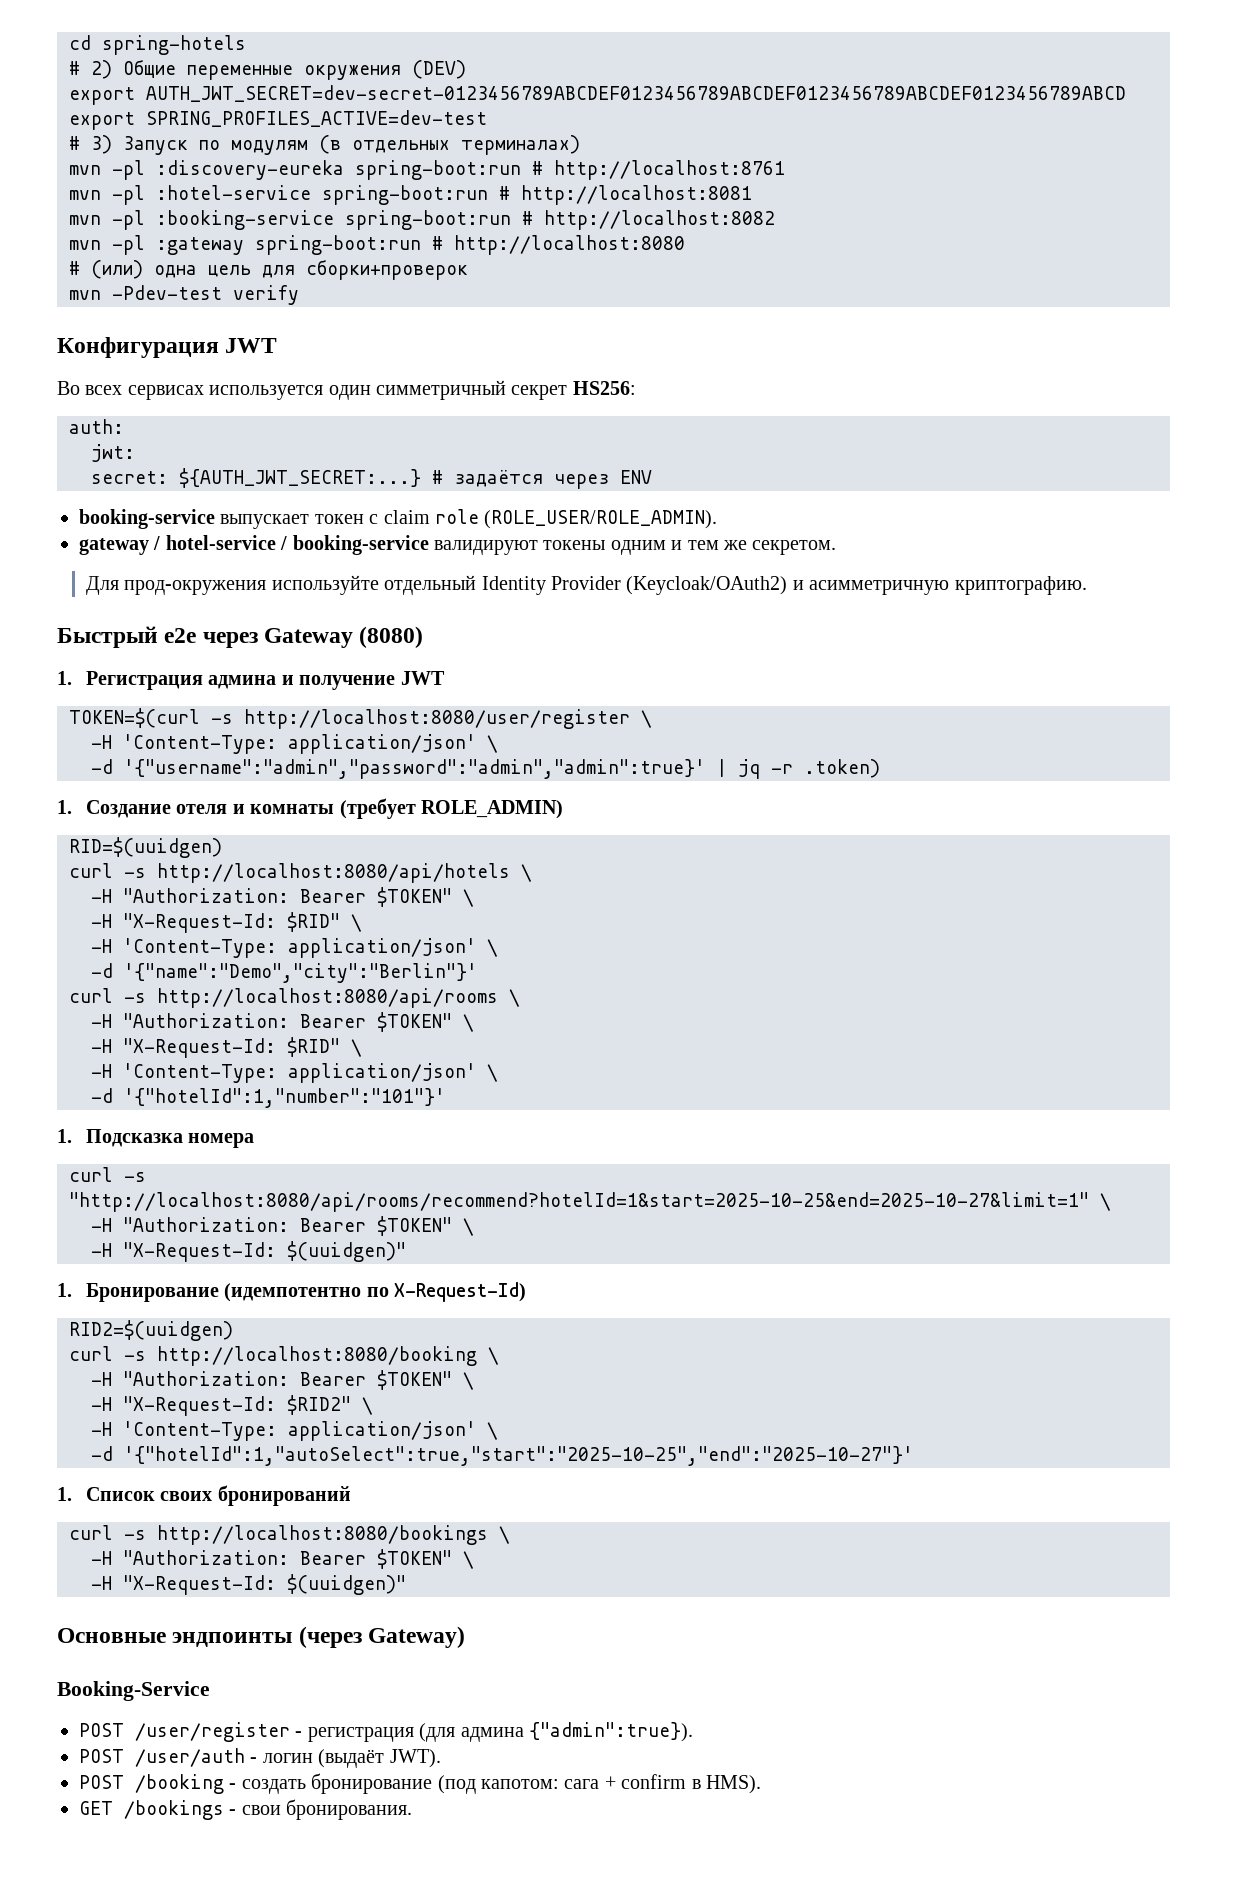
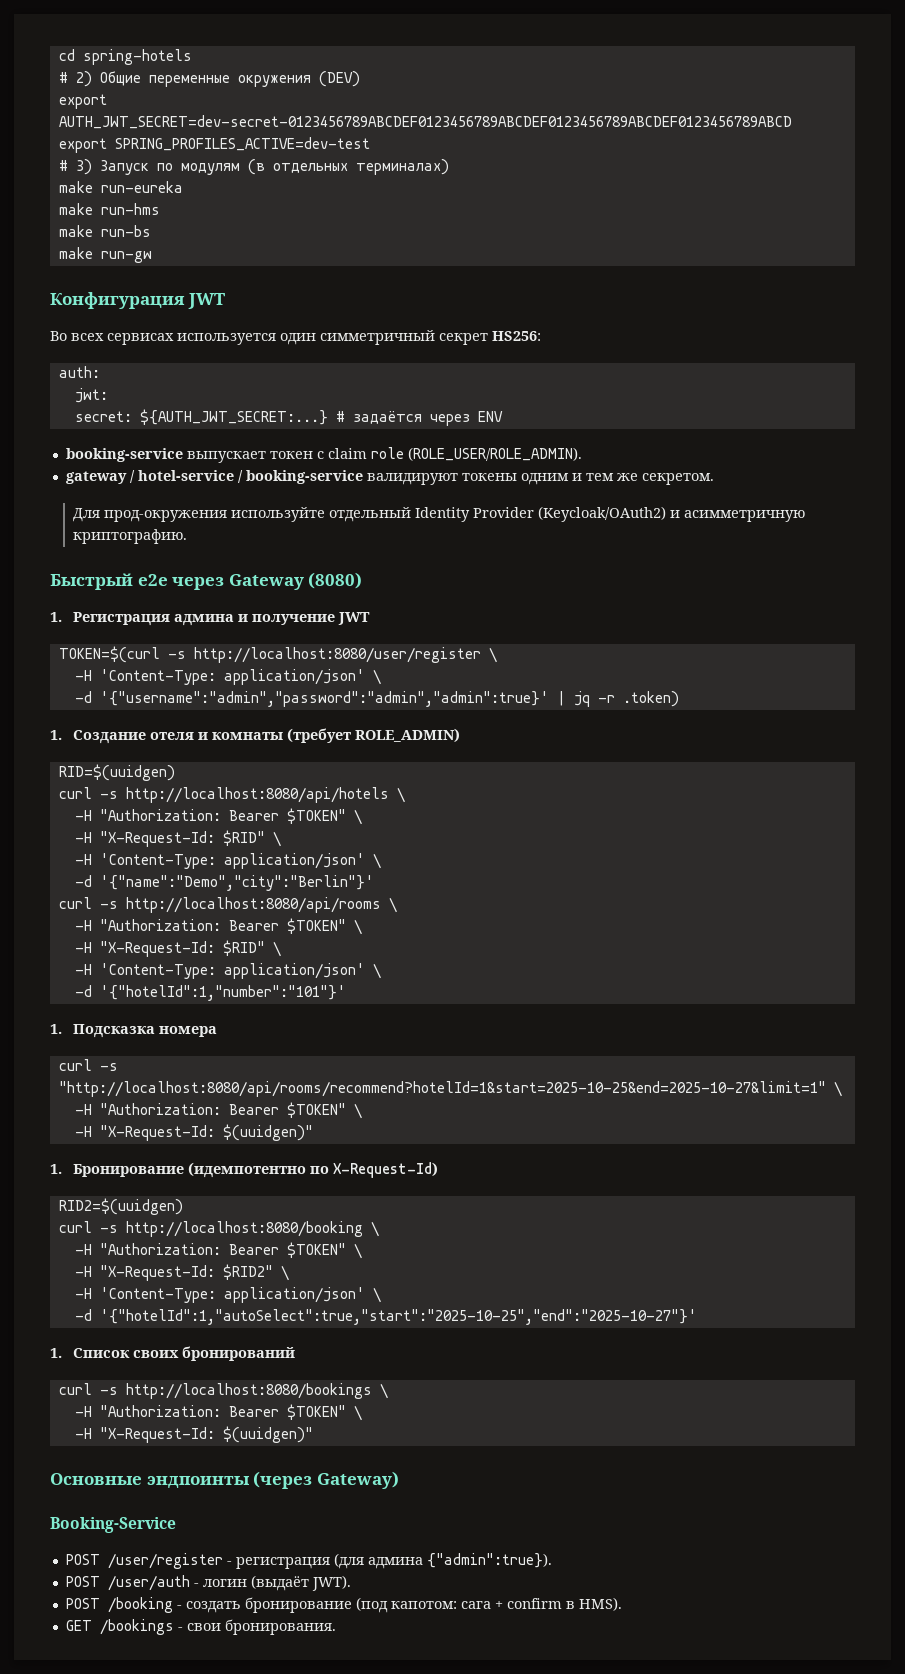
- mvn -pl :discovery-eureka spring-boot:run # http://localhost:8761
- mvn -pl :hotel-service spring-boot:run # http://localhost:8081
- mvn -pl :booking-service spring-boot:run # http://localhost:8082
- mvn -pl :gateway spring-boot:run # http://localhost:8080
- # (или) одна цель для сборки+проверок
- mvn -Pdev-test verify
+ make run-eureka
+ make run-hms
+ make run-bs
+ make run-gw

